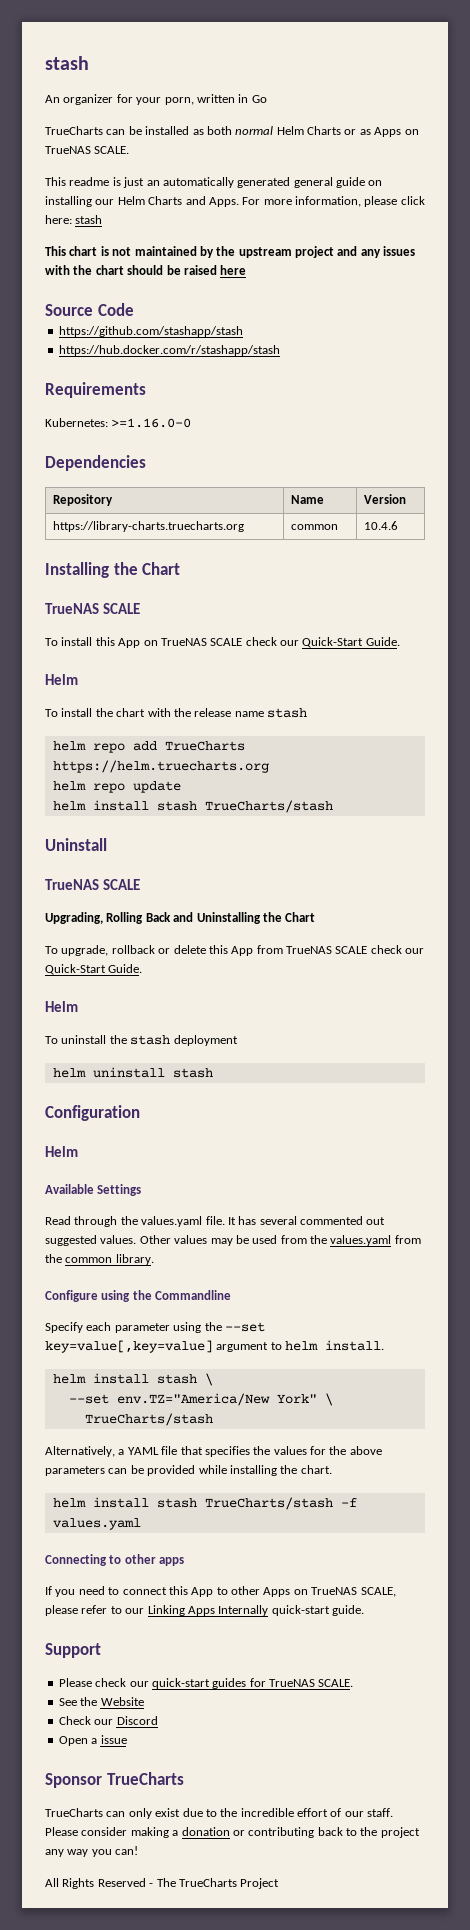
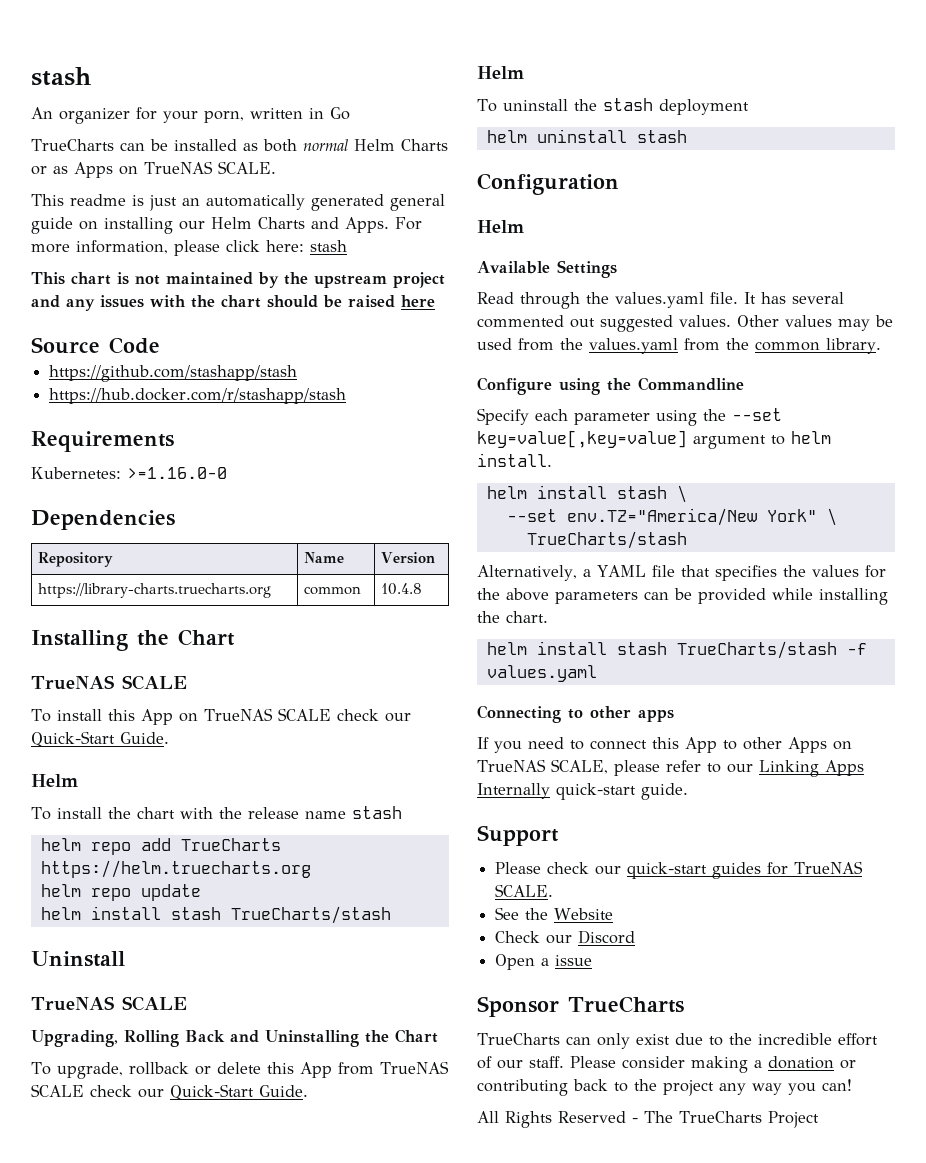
- https://library-charts.truecharts.org | common | 10.4.6
+ https://library-charts.truecharts.org | common | 10.4.8

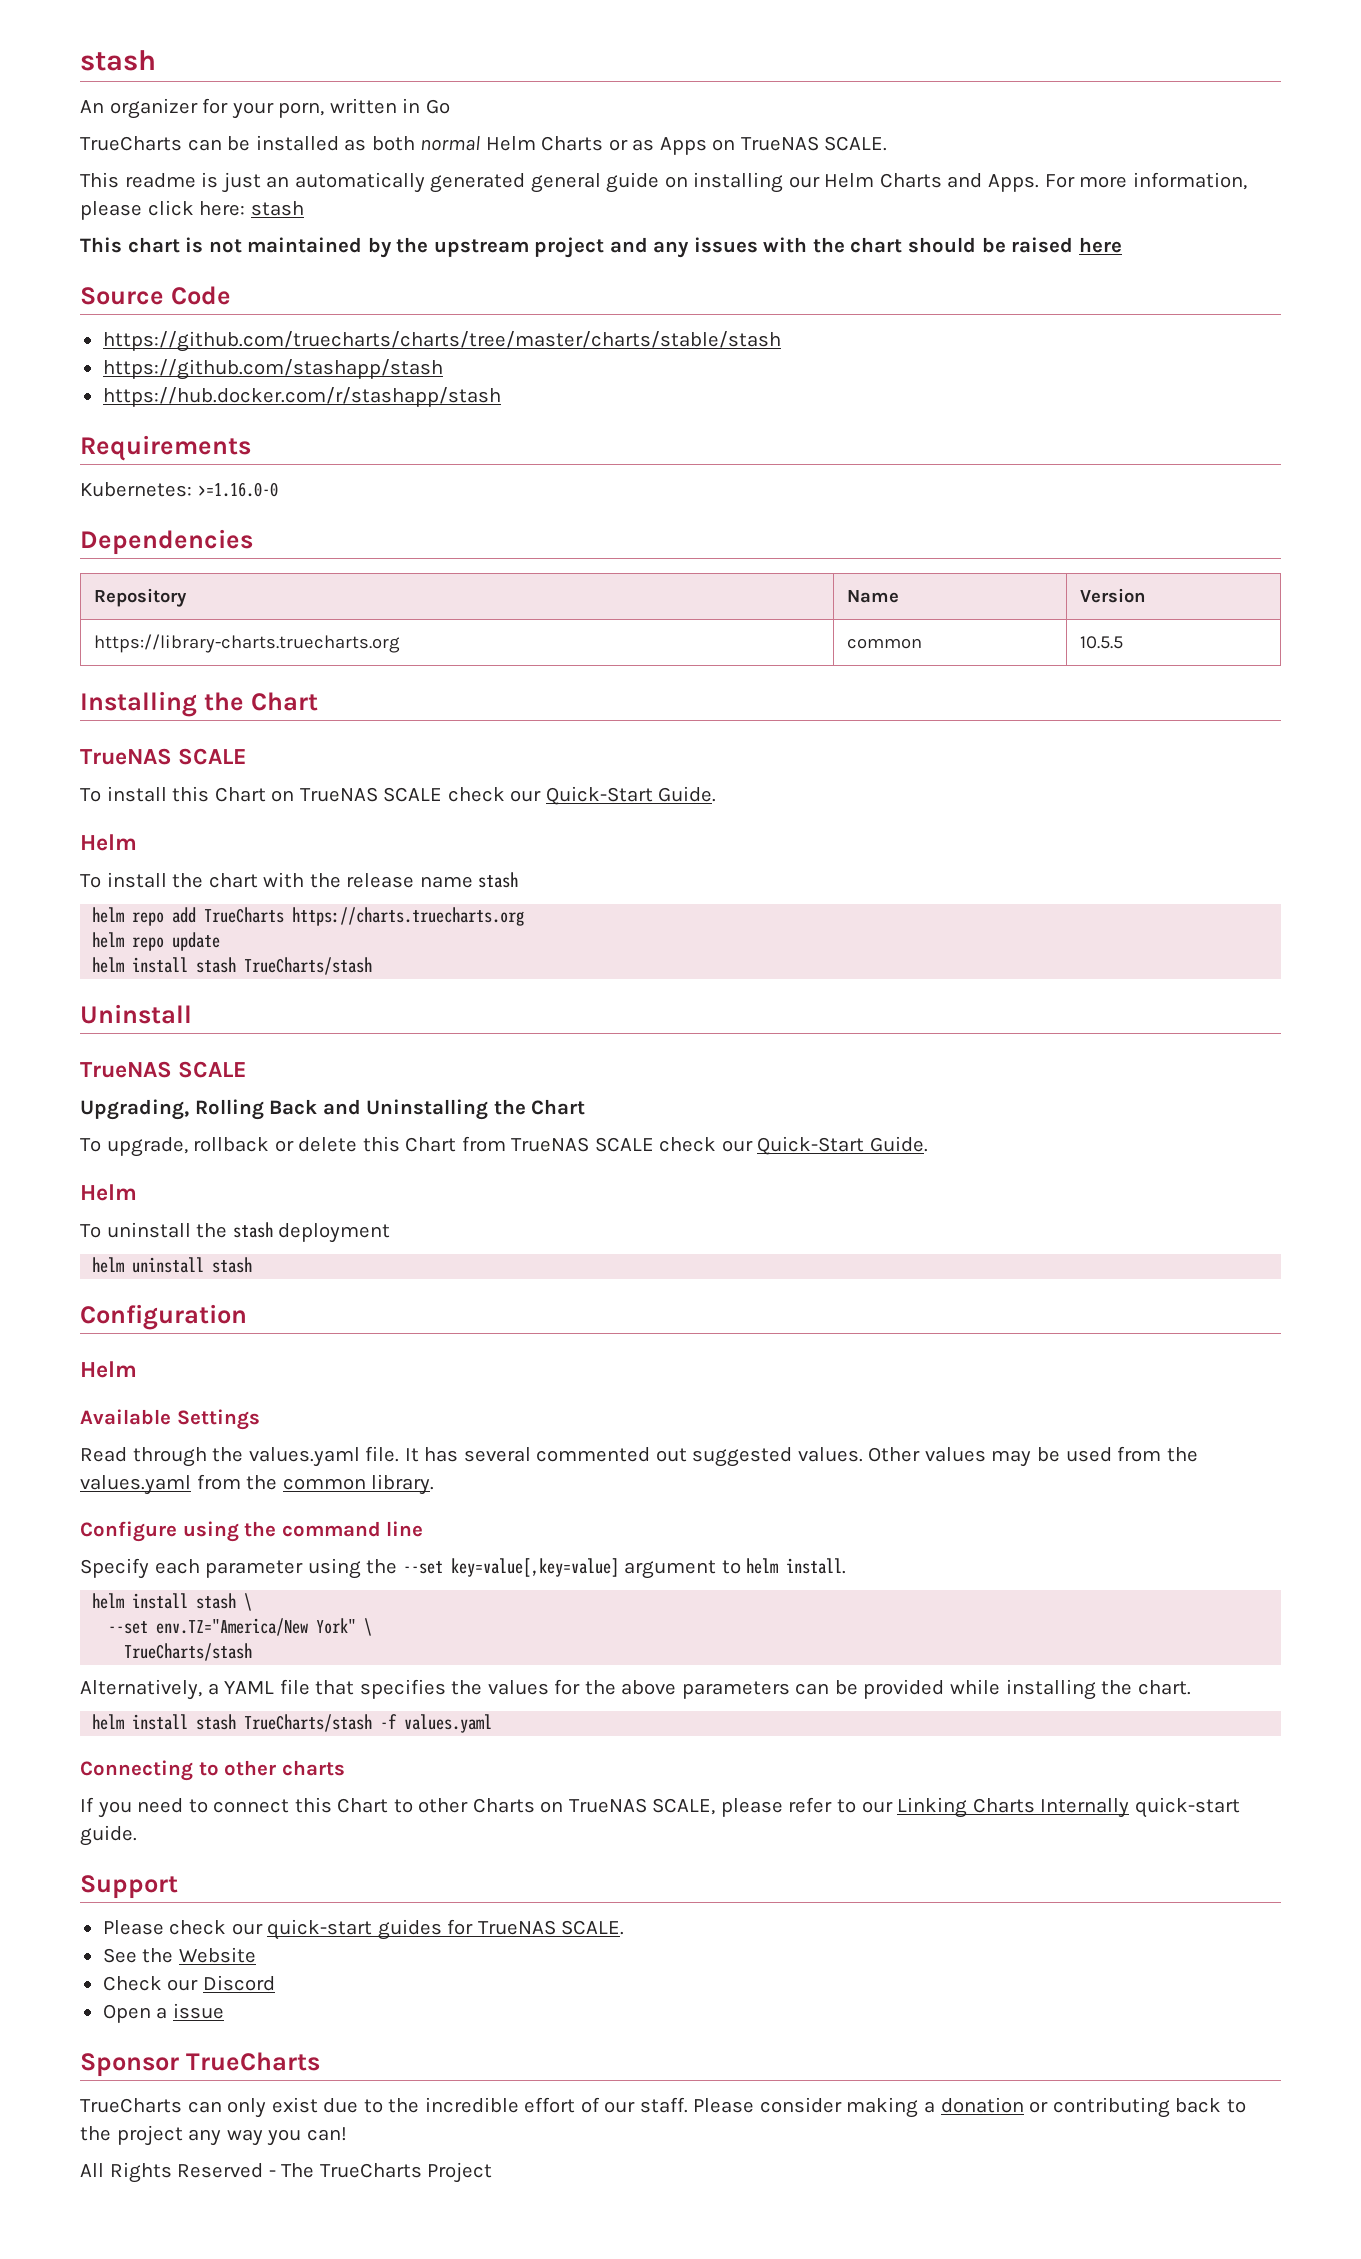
+ https://github.com/truecharts/charts/tree/master/charts/stable/stash
- https://library-charts.truecharts.org | common | 10.4.8
+ https://library-charts.truecharts.org | common | 10.5.5
- To install this App on TrueNAS SCALE check our Quick-Start Guide.
+ To install this Chart on TrueNAS SCALE check our Quick-Start Guide.
- helm repo add TrueCharts https://helm.truecharts.org
+ helm repo add TrueCharts https://charts.truecharts.org
- To upgrade, rollback or delete this App from TrueNAS SCALE check our Quick-Start Guide.
+ To upgrade, rollback or delete this Chart from TrueNAS SCALE check our Quick-Start Guide.
- Configure using the Commandline
+ Configure using the command line
- Connecting to other apps
+ Connecting to other charts
- If you need to connect this App to other Apps on TrueNAS SCALE, please refer to our Linking Apps Internally quick-start guide.
+ If you need to connect this Chart to other Charts on TrueNAS SCALE, please refer to our Linking Charts Internally quick-start guide.

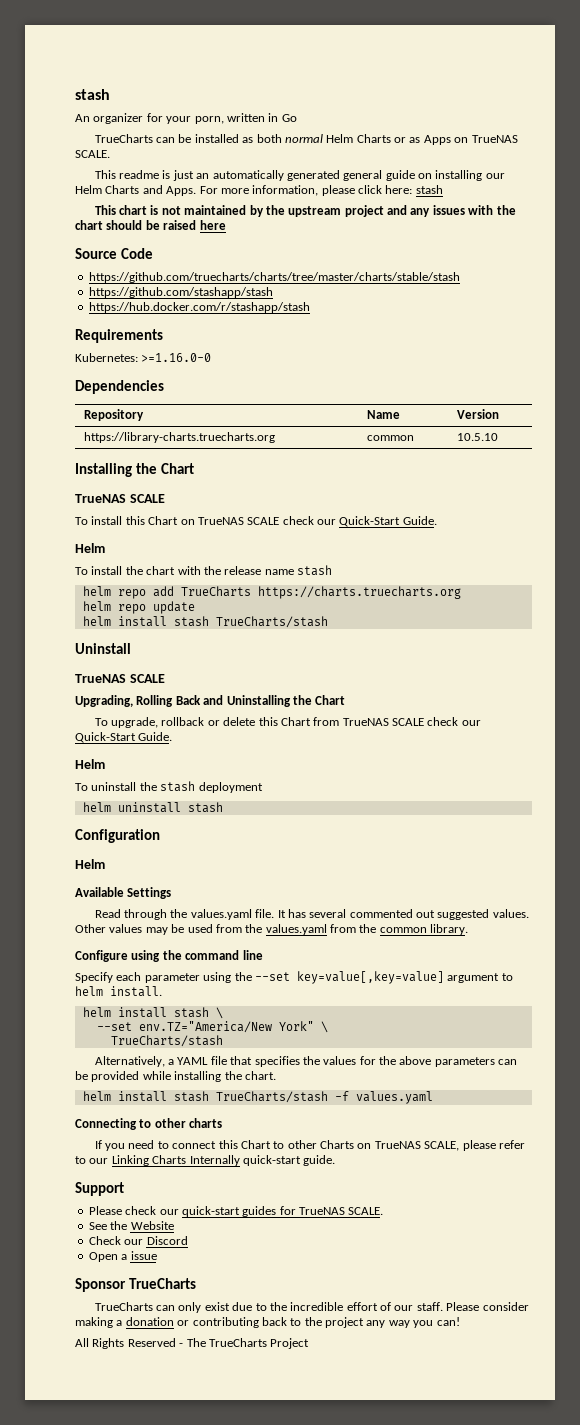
- https://library-charts.truecharts.org | common | 10.5.5
+ https://library-charts.truecharts.org | common | 10.5.10

